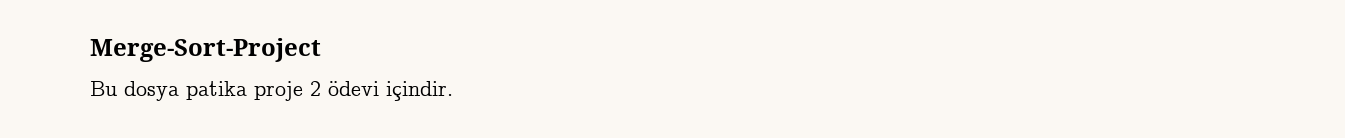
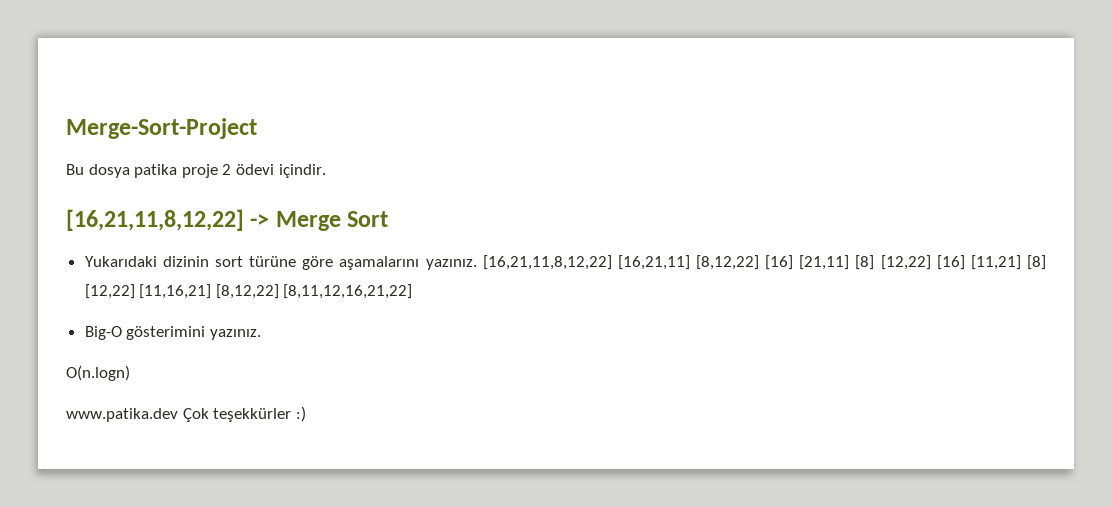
+ [16,21,11,8,12,22] -> Merge Sort
+ Yukarıdaki dizinin sort türüne göre aşamalarını yazınız. [16,21,11,8,12,22] [16,21,11] [8,12,22] [16] [21,11] [8] [12,22] [16] [11,21] [8] [12,22] [11,16,21] [8,12,22] [8,11,12,16,21,22]
+ Big-O gösterimini yazınız.
+ O(n.logn)
+ www.patika.dev Çok teşekkürler :)

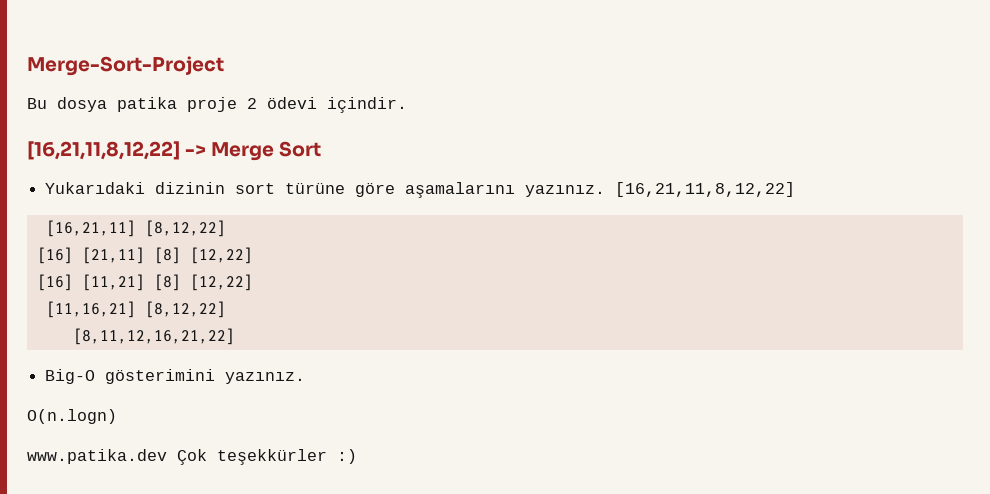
- Yukarıdaki dizinin sort türüne göre aşamalarını yazınız. [16,21,11,8,12,22] [16,21,11] [8,12,22] [16] [21,11] [8] [12,22] [16] [11,21] [8] [12,22] [11,16,21] [8,12,22] [8,11,12,16,21,22]
+ Yukarıdaki dizinin sort türüne göre aşamalarını yazınız. [16,21,11,8,12,22]
+ [16,21,11] [8,12,22]
+ [16] [21,11] [8] [12,22]
+ [16] [11,21] [8] [12,22]
+ [11,16,21] [8,12,22]
+ [8,11,12,16,21,22]

